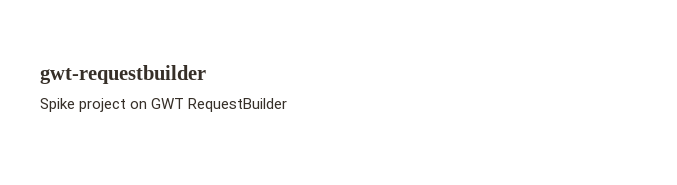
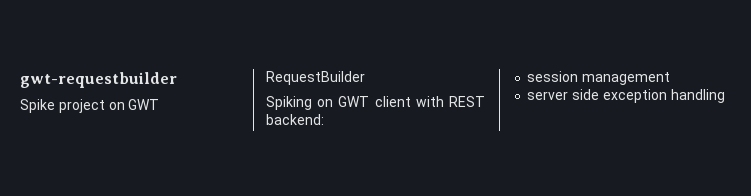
+ Spiking on GWT client with REST backend:
+ session management
+ server side exception handling

